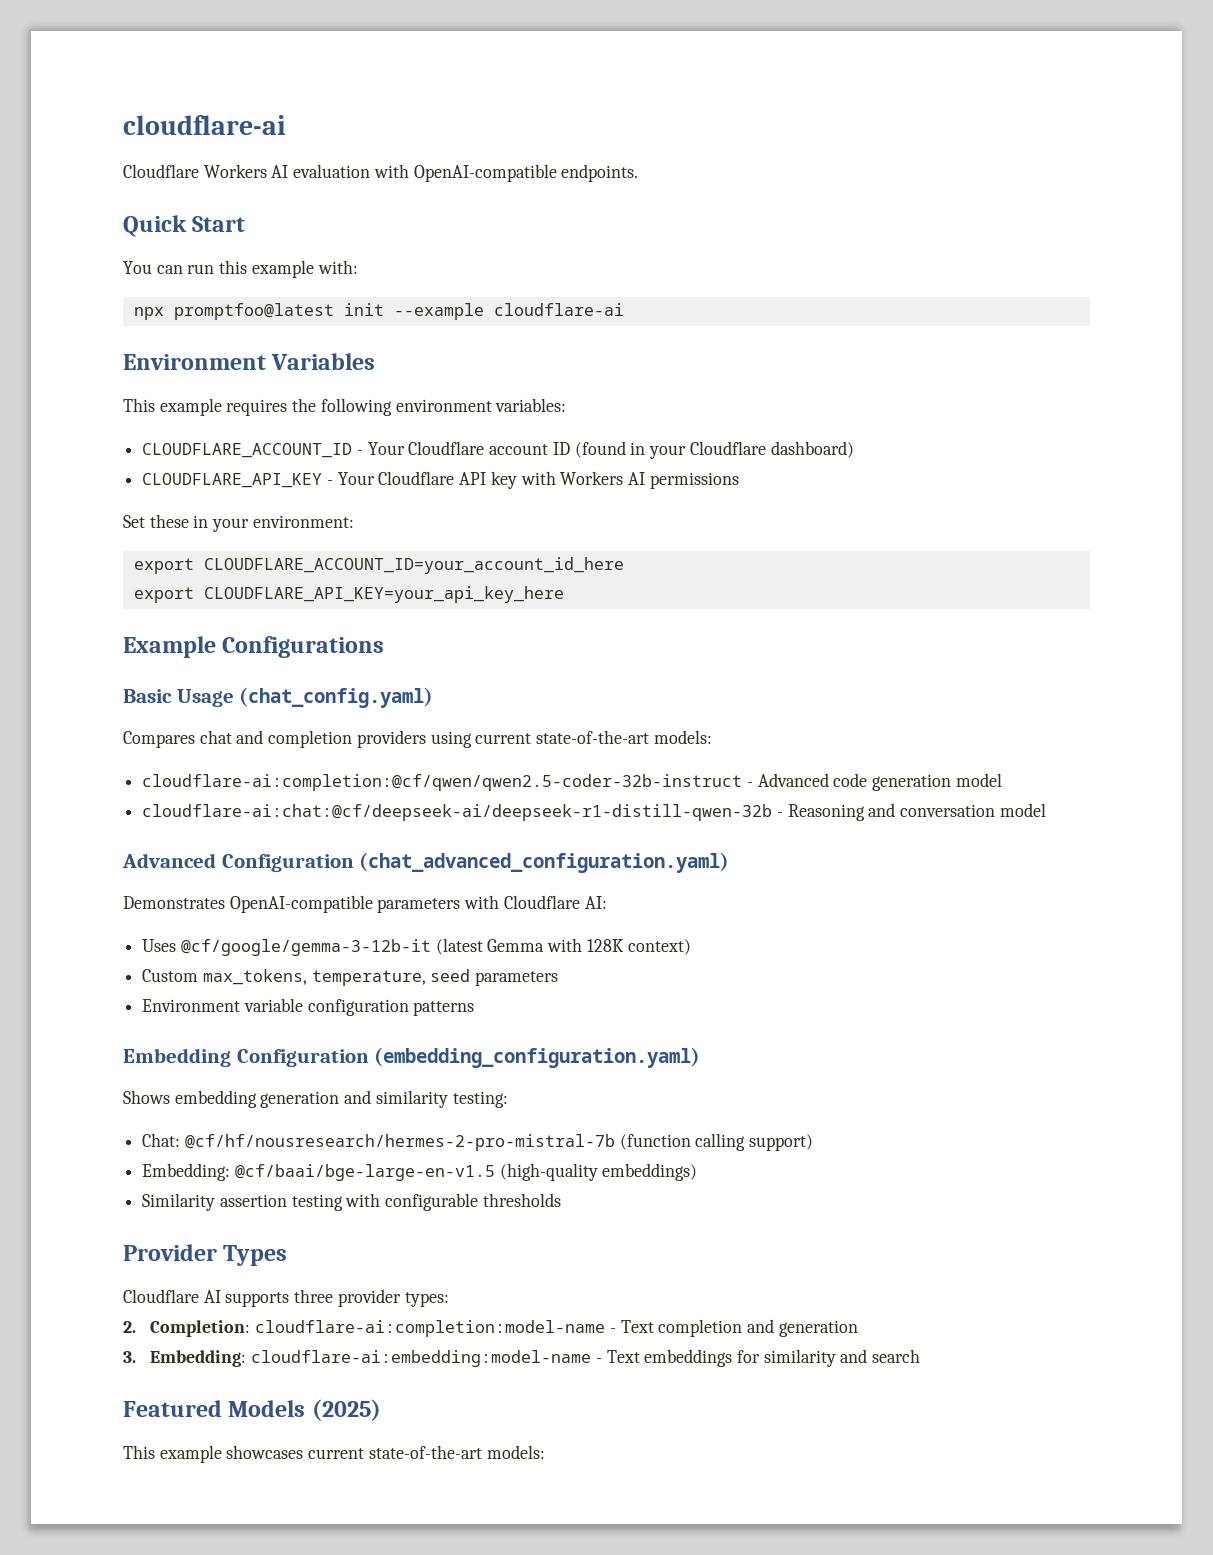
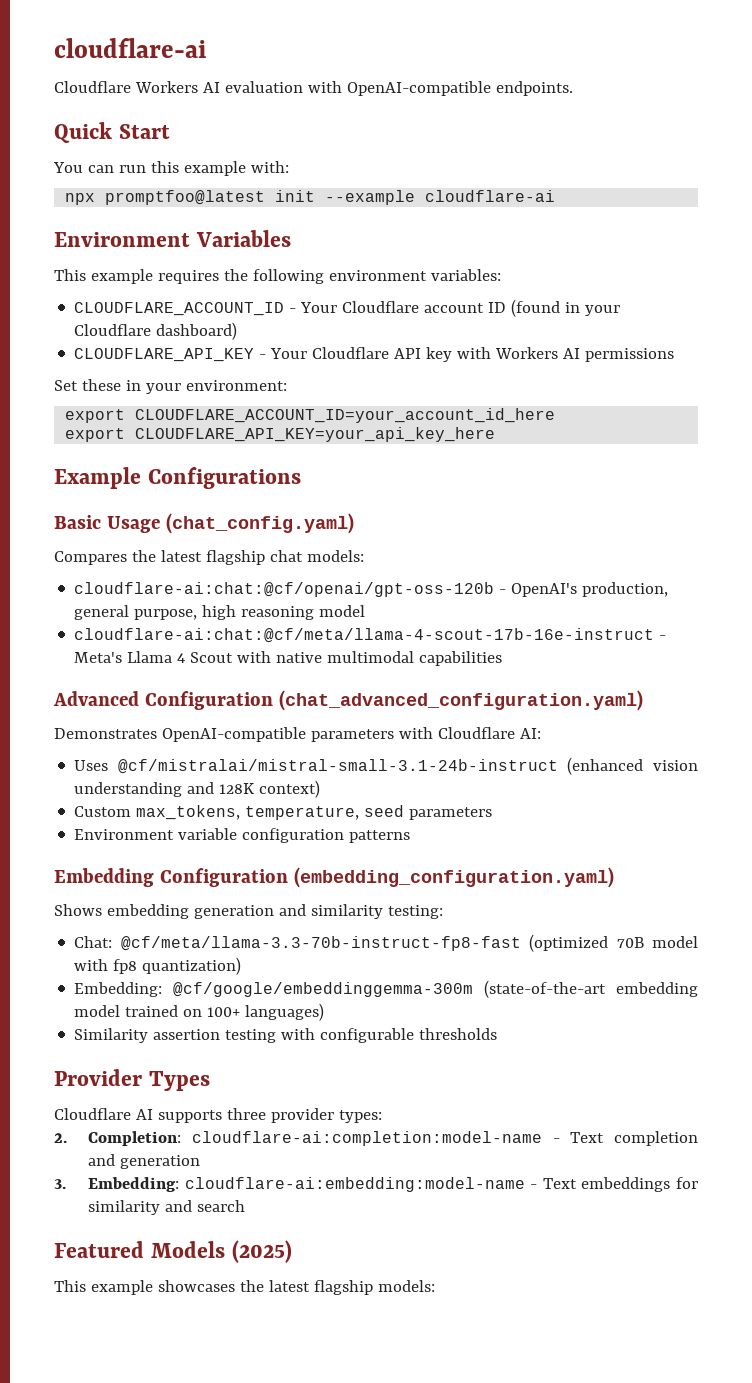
- Compares chat and completion providers using current state-of-the-art models:
- cloudflare-ai:completion:@cf/qwen/qwen2.5-coder-32b-instruct - Advanced code generation model
- cloudflare-ai:chat:@cf/deepseek-ai/deepseek-r1-distill-qwen-32b - Reasoning and conversation model
+ Compares the latest flagship chat models:
+ cloudflare-ai:chat:@cf/openai/gpt-oss-120b - OpenAI's production, general purpose, high reasoning model
+ cloudflare-ai:chat:@cf/meta/llama-4-scout-17b-16e-instruct - Meta's Llama 4 Scout with native multimodal capabilities
- Uses @cf/google/gemma-3-12b-it (latest Gemma with 128K context)
+ Uses @cf/mistralai/mistral-small-3.1-24b-instruct (enhanced vision understanding and 128K context)
- Chat: @cf/hf/nousresearch/hermes-2-pro-mistral-7b (function calling support)
- Embedding: @cf/baai/bge-large-en-v1.5 (high-quality embeddings)
+ Chat: @cf/meta/llama-3.3-70b-instruct-fp8-fast (optimized 70B model with fp8 quantization)
+ Embedding: @cf/google/embeddinggemma-300m (state-of-the-art embedding model trained on 100+ languages)
- This example showcases current state-of-the-art models:
+ This example showcases the latest flagship models:

